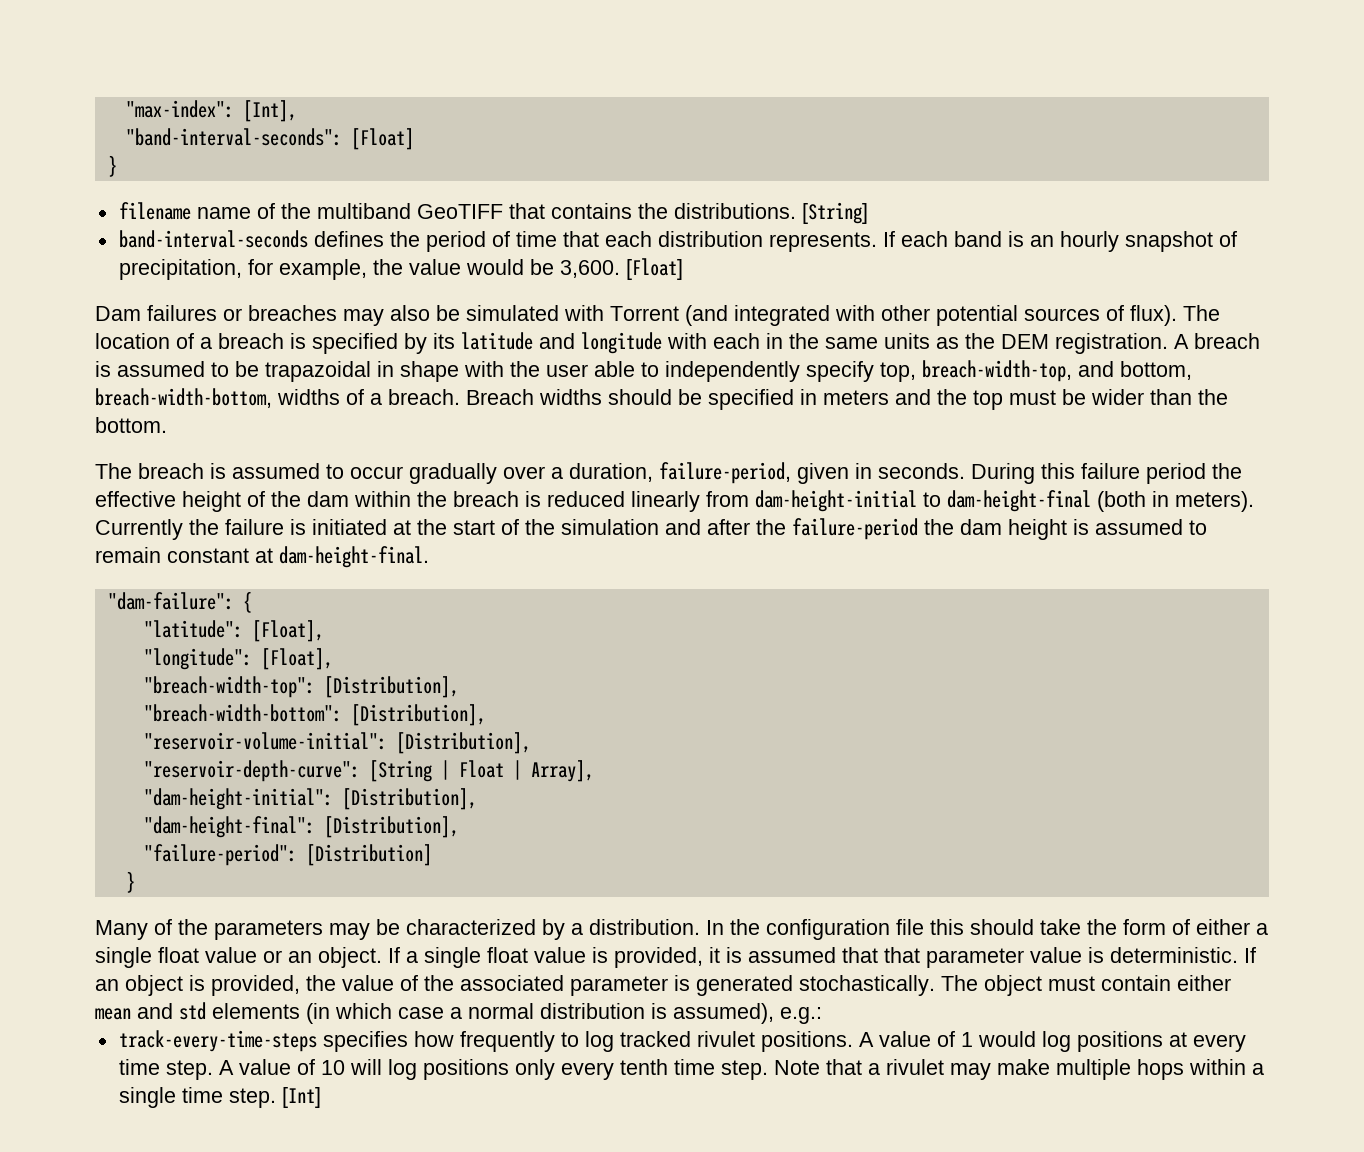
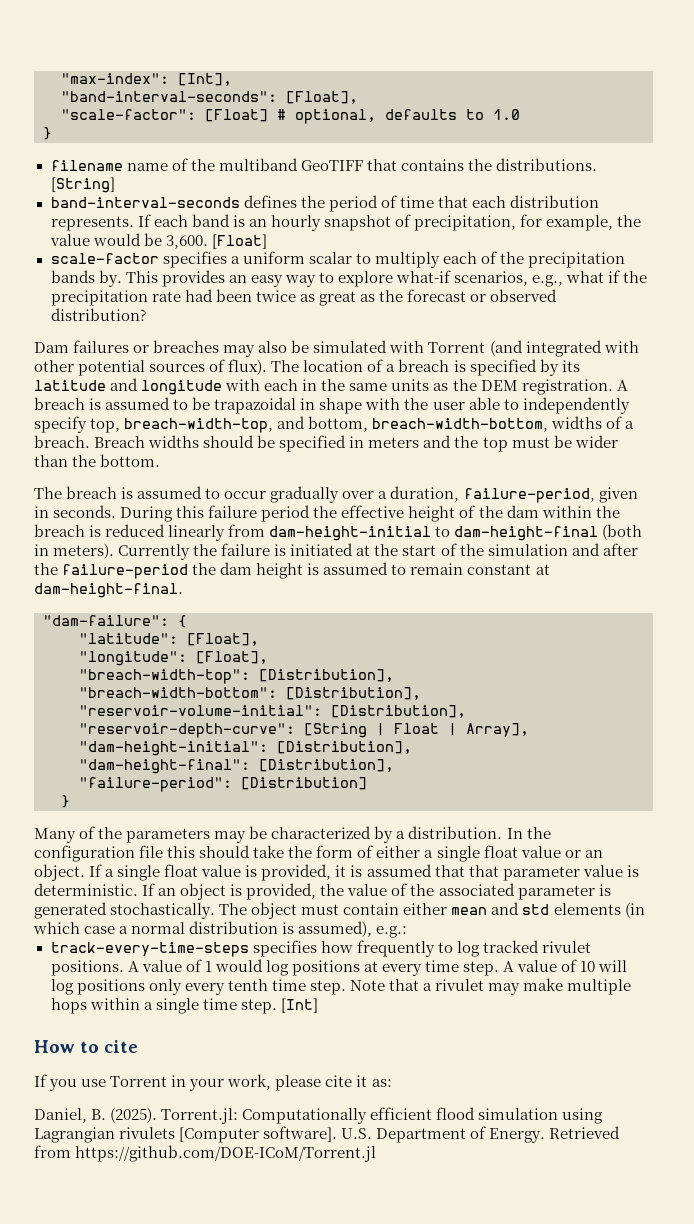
- "band-interval-seconds": [Float]
+ "band-interval-seconds": [Float],
+ "scale-factor": [Float] # optional, defaults to 1.0
+ scale-factor specifies a uniform scalar to multiply each of the precipitation bands by. This provides an easy way to explore what-if scenarios, e.g., what if the precipitation rate had been twice as great as the forecast or observed distribution?
+ How to cite
+ If you use Torrent in your work, please cite it as:
+ Daniel, B. (2025). Torrent.jl: Computationally efficient flood simulation using Lagrangian rivulets [Computer software]. U.S. Department of Energy. Retrieved from https://github.com/DOE-ICoM/Torrent.jl

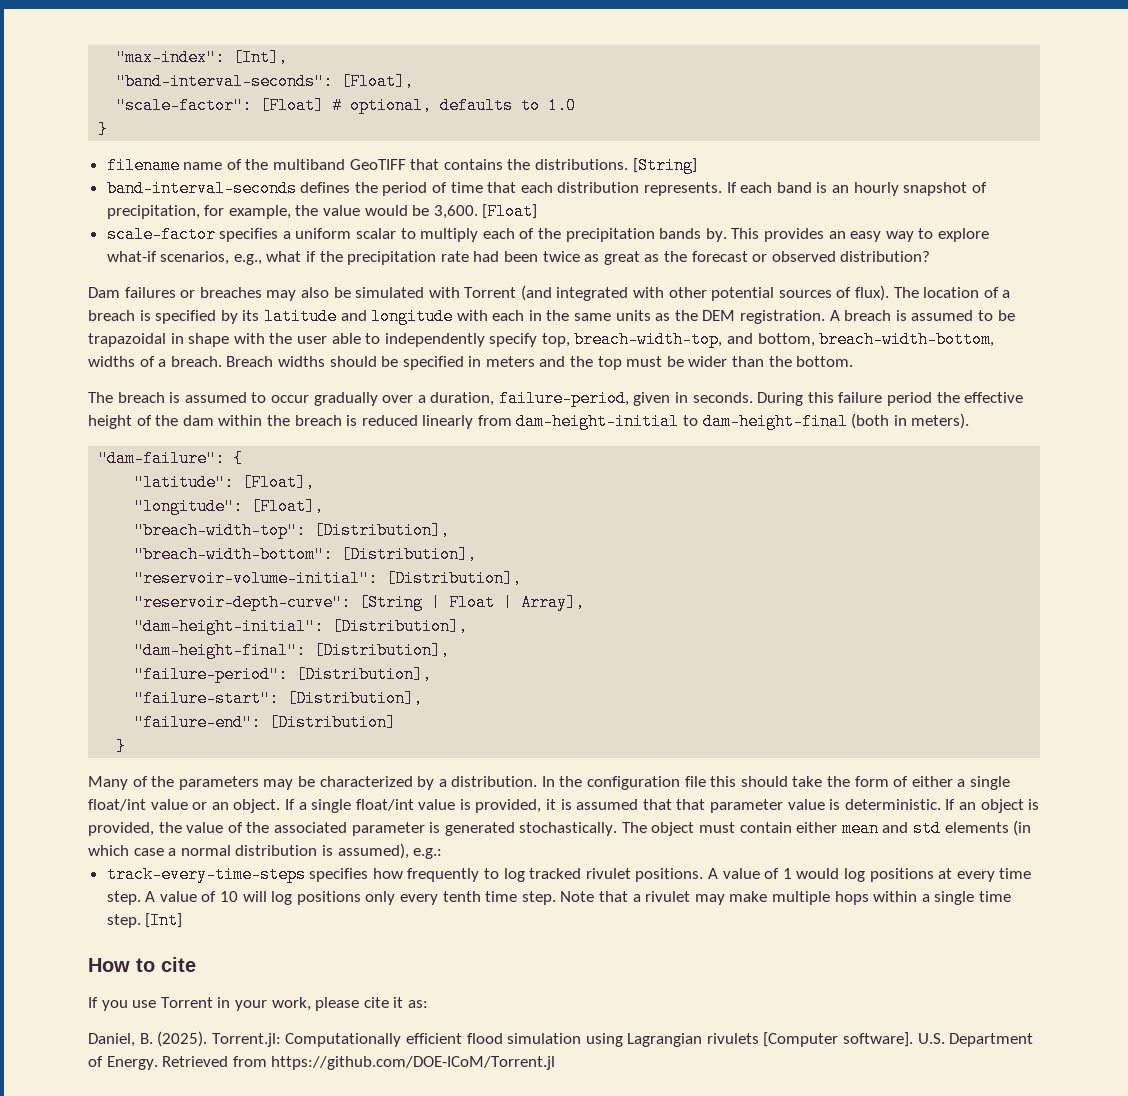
- Currently the failure is initiated at the start of the simulation and after the failure-period the dam height is assumed to remain constant at dam-height-final.
- "failure-period": [Distribution]
+ "failure-period": [Distribution],
+ "failure-start": [Distribution],
+ "failure-end": [Distribution]
- In the configuration file this should take the form of either a single float value or an object.
+ In the configuration file this should take the form of either a single float/int value or an object.
- If a single float value is provided, it is assumed that that parameter value is deterministic.
+ If a single float/int value is provided, it is assumed that that parameter value is deterministic.

